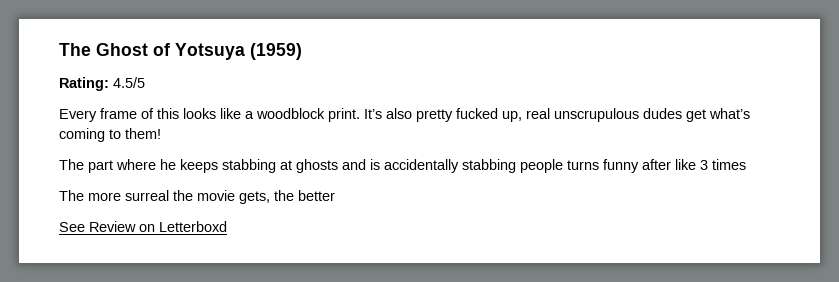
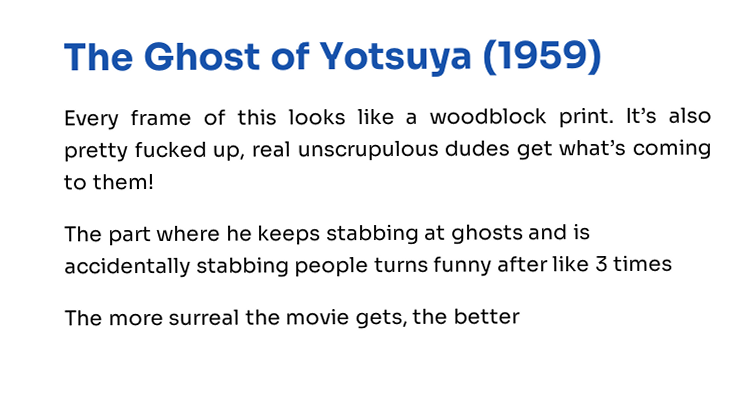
- Rating: 4.5/5
- See Review on Letterboxd

